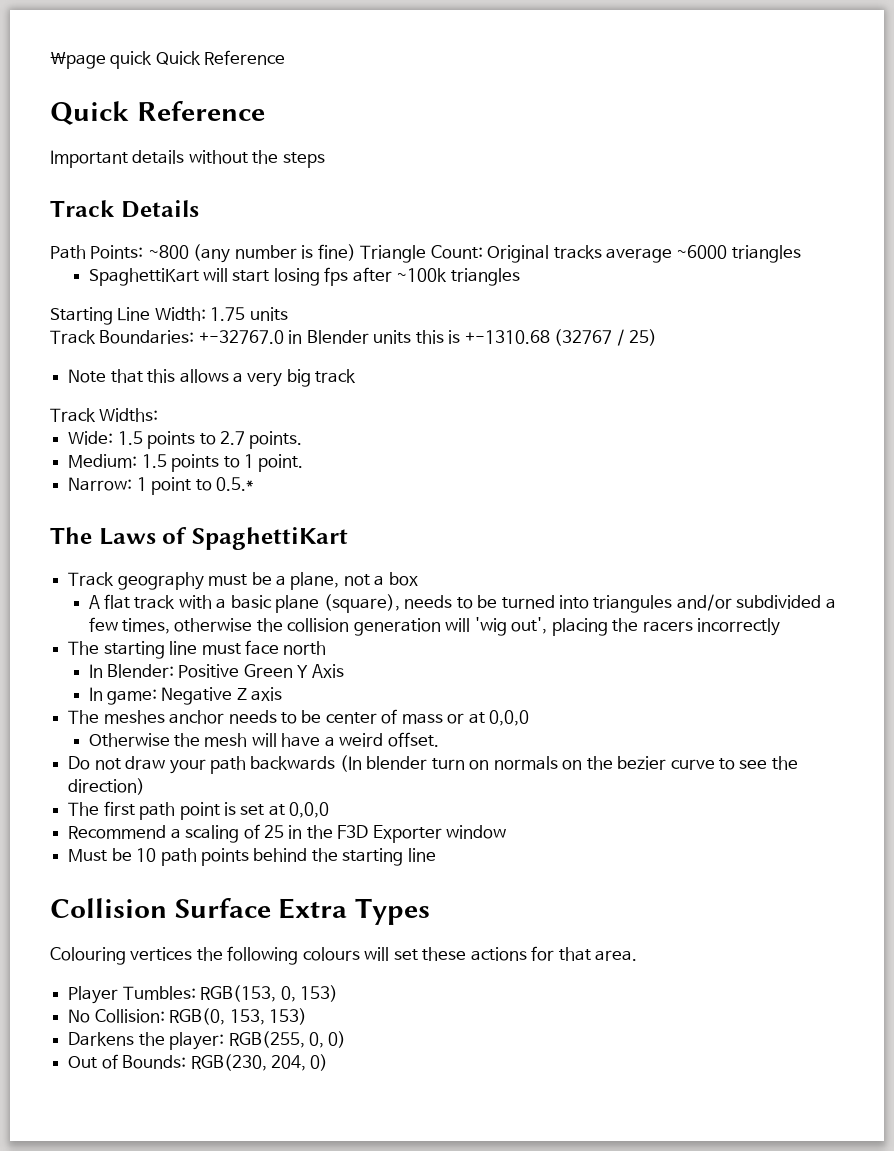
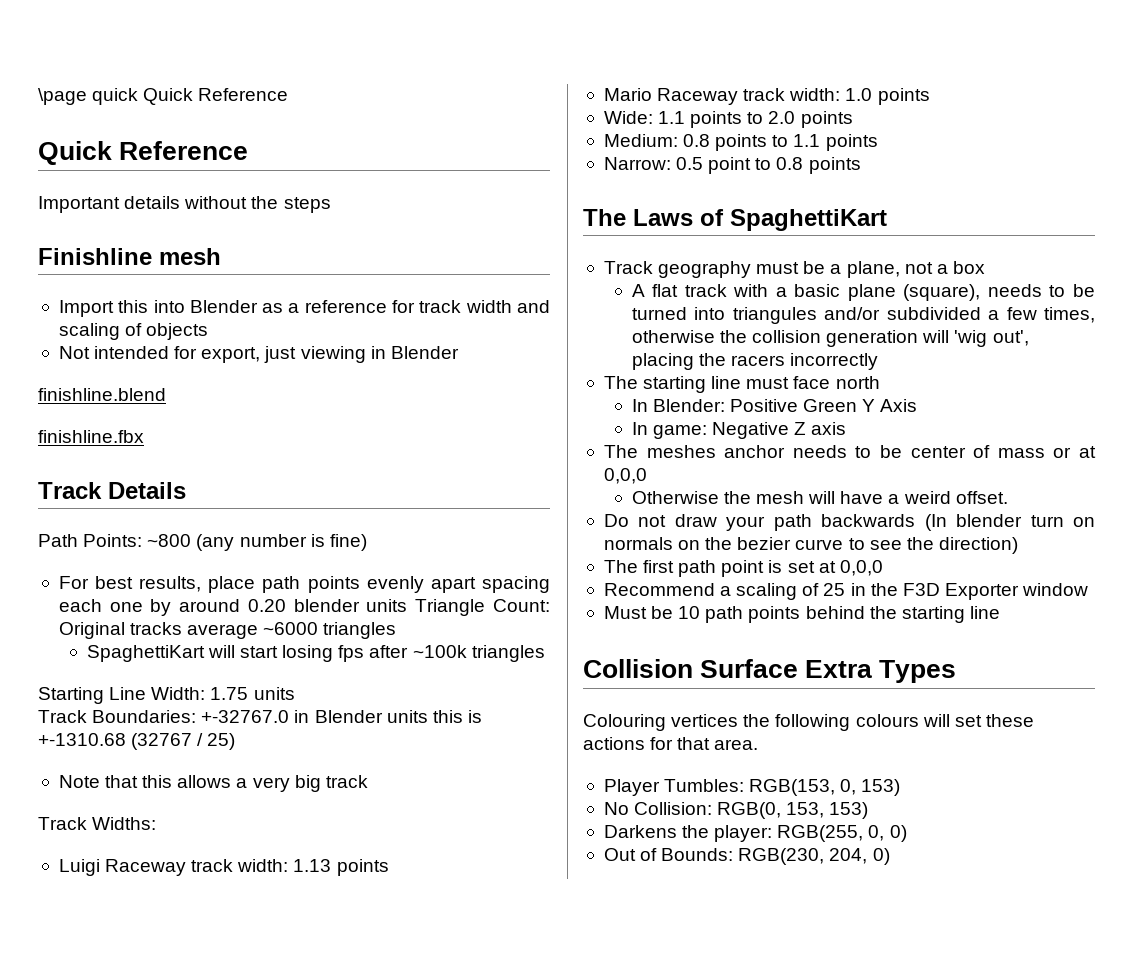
+ Finishline mesh
+ Import this into Blender as a reference for track width and scaling of objects
+ Not intended for export, just viewing in Blender
+ finishline.blend
+ finishline.fbx
- Path Points: ~800 (any number is fine) Triangle Count: Original tracks average ~6000 triangles
+ Path Points: ~800 (any number is fine)
+ For best results, place path points evenly apart spacing each one by around 0.20 blender units Triangle Count: Original tracks average ~6000 triangles
+ Luigi Raceway track width: 1.13 points
+ Mario Raceway track width: 1.0 points
- Wide: 1.5 points to 2.7 points.
+ Wide: 1.1 points to 2.0 points
- Medium: 1.5 points to 1 point.
+ Medium: 0.8 points to 1.1 points
- Narrow: 1 point to 0.5.*
+ Narrow: 0.5 point to 0.8 points

